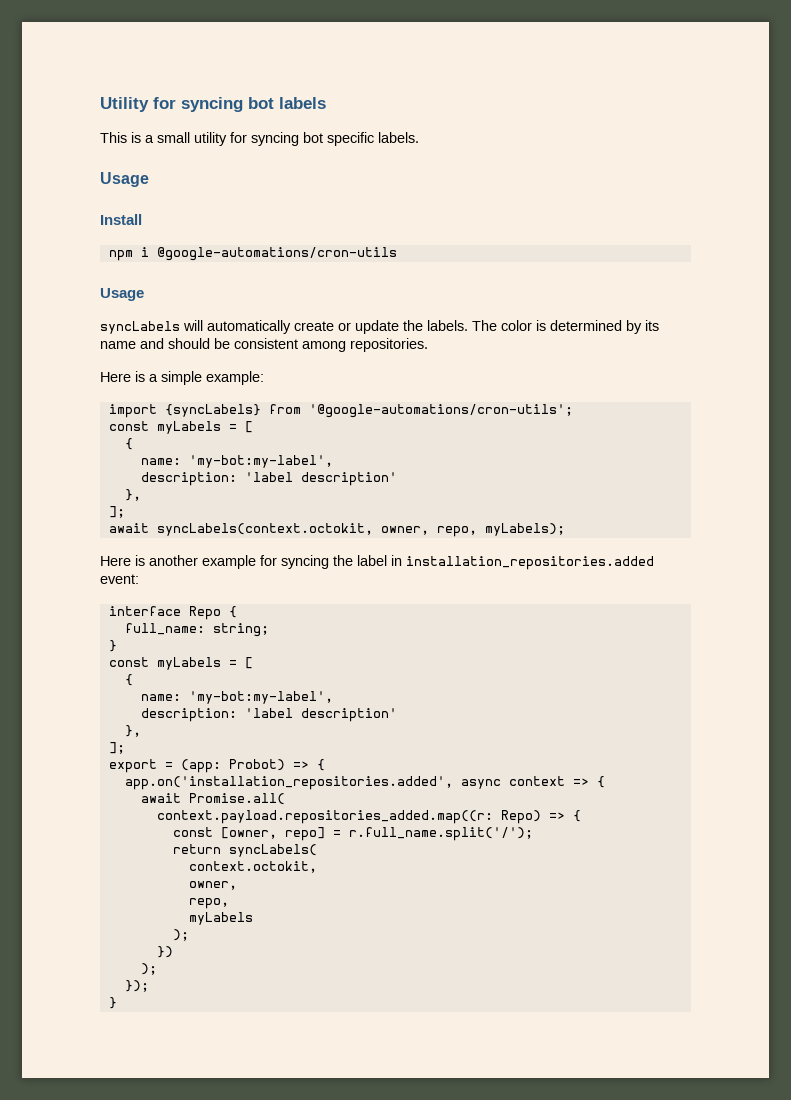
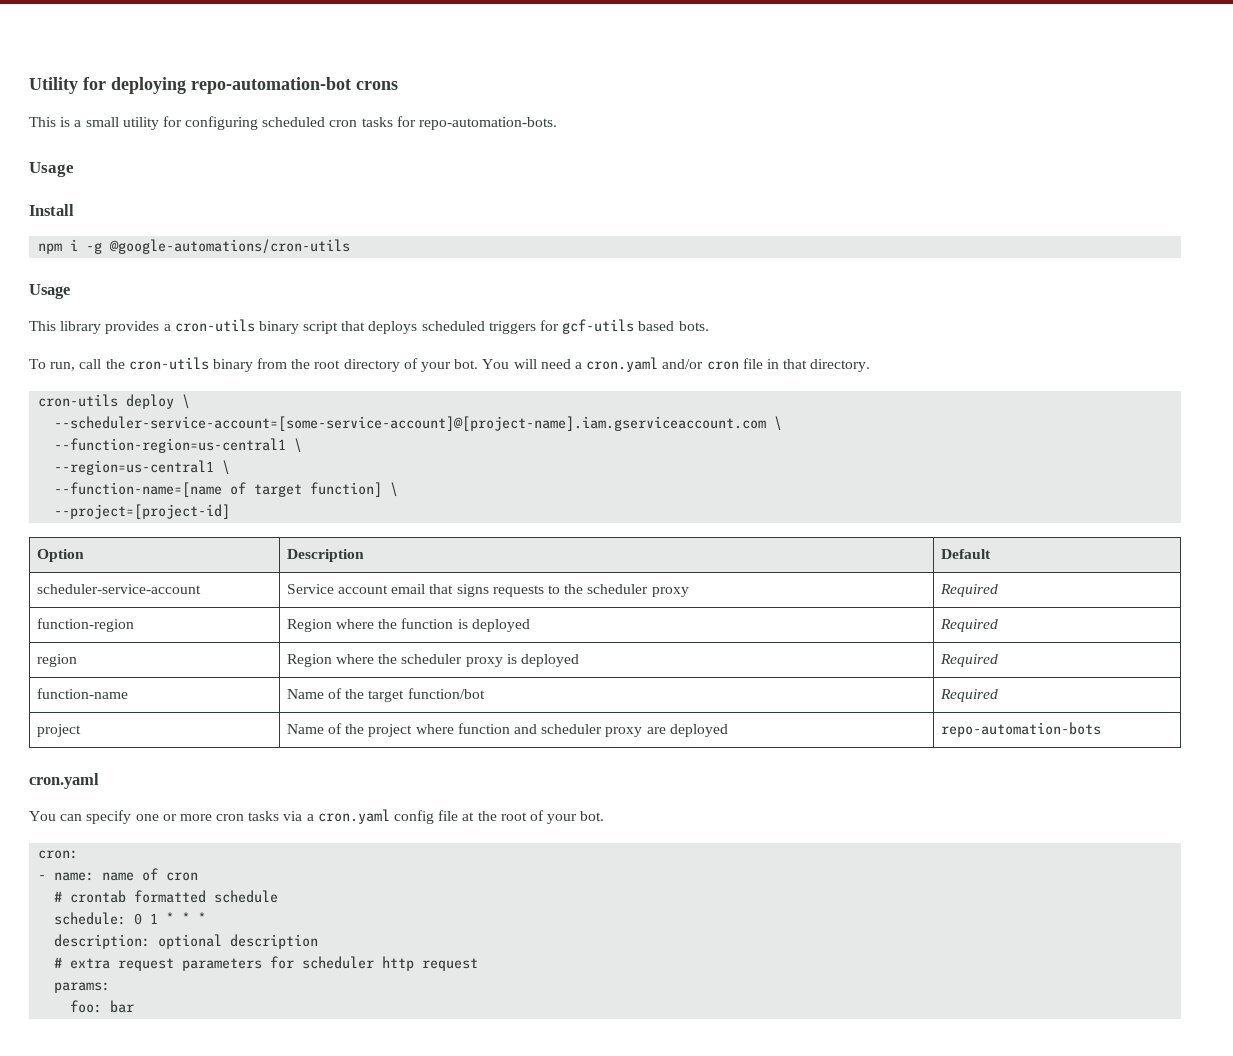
- Utility for syncing bot labels
+ Utility for deploying repo-automation-bot crons
- This is a small utility for syncing bot specific labels.
+ This is a small utility for configuring scheduled cron tasks for repo-automation-bots.
- npm i @google-automations/cron-utils
+ npm i -g @google-automations/cron-utils
- syncLabels will automatically create or update the labels. The color is determined by its name and should be consistent among repositories.
- Here is a simple example:
- import {syncLabels} from '@google-automations/cron-utils';
- const myLabels = [
- {
- name: 'my-bot:my-label',
- description: 'label description'
- },
- ];
- await syncLabels(context.octokit, owner, repo, myLabels);
- Here is another example for syncing the label in installation_repositories.added event:
- interface Repo {
- full_name: string;
- }
- const myLabels = [
- {
- name: 'my-bot:my-label',
- description: 'label description'
- },
- ];
- export = (app: Probot) => {
- app.on('installation_repositories.added', async context => {
- await Promise.all(
- context.payload.repositories_added.map((r: Repo) => {
- const [owner, repo] = r.full_name.split('/');
- return syncLabels(
- context.octokit,
- owner,
- repo,
- myLabels
- );
- })
- );
- });
- }
+ This library provides a cron-utils binary script that deploys scheduled triggers for gcf-utils based bots.
+ To run, call the cron-utils binary from the root directory of your bot. You will need a cron.yaml and/or cron file in that directory.
+ cron-utils deploy \
+ --scheduler-service-account=[some-service-account]@[project-name].iam.gserviceaccount.com \
+ --function-region=us-central1 \
+ --region=us-central1 \
+ --function-name=[name of target function] \
+ --project=[project-id]
+ Option | Description | Default
+ scheduler-service-account | Service account email that signs requests to the scheduler proxy | Required
+ function-region | Region where the function is deployed | Required
+ region | Region where the scheduler proxy is deployed | Required
+ function-name | Name of the target function/bot | Required
+ project | Name of the project where function and scheduler proxy are deployed | repo-automation-bots
+ cron.yaml
+ You can specify one or more cron tasks via a cron.yaml config file at the root of your bot.
+ cron:
+ - name: name of cron
+ # crontab formatted schedule
+ schedule: 0 1 * * *
+ description: optional description
+ # extra request parameters for scheduler http request
+ params:
+ foo: bar

